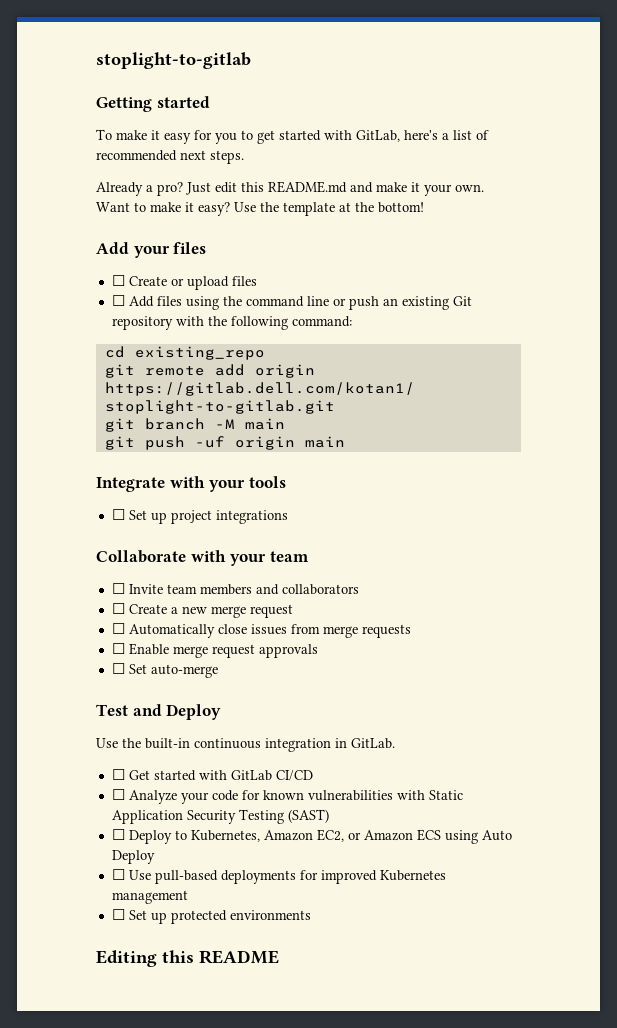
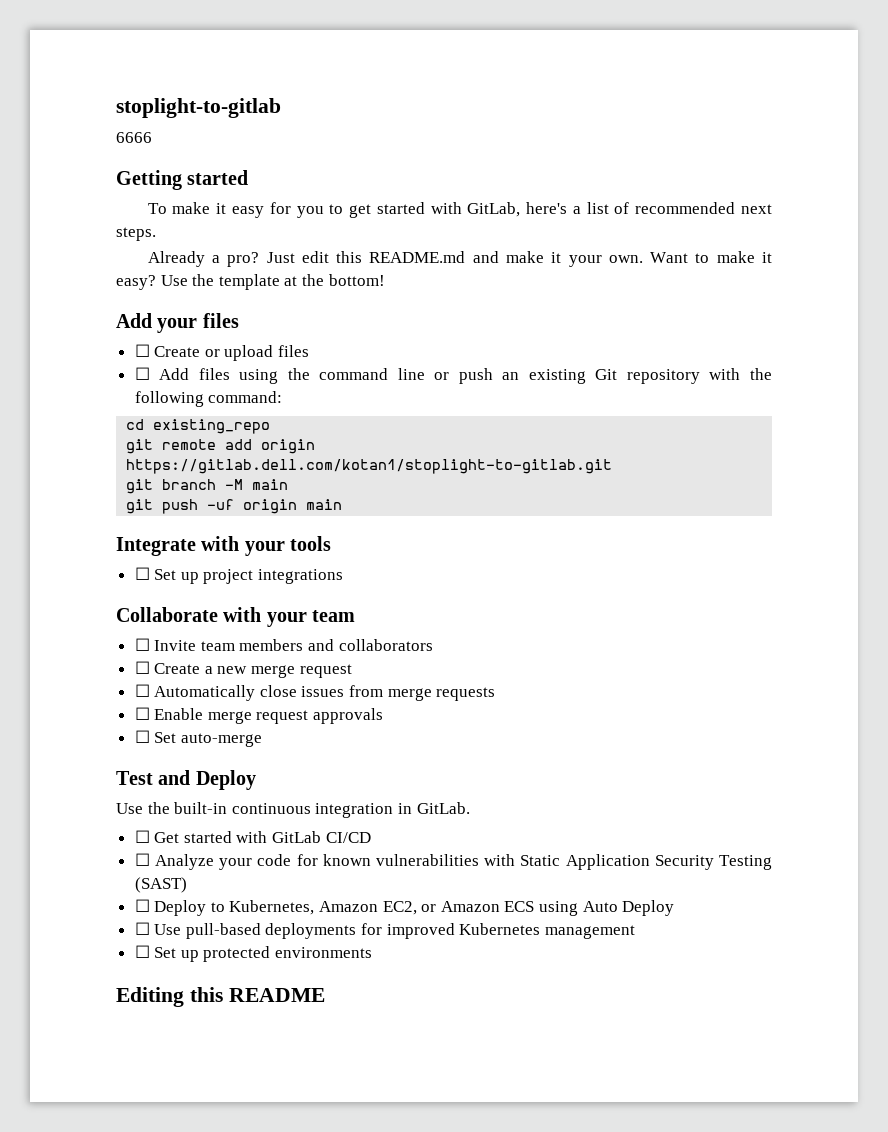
+ 6666

